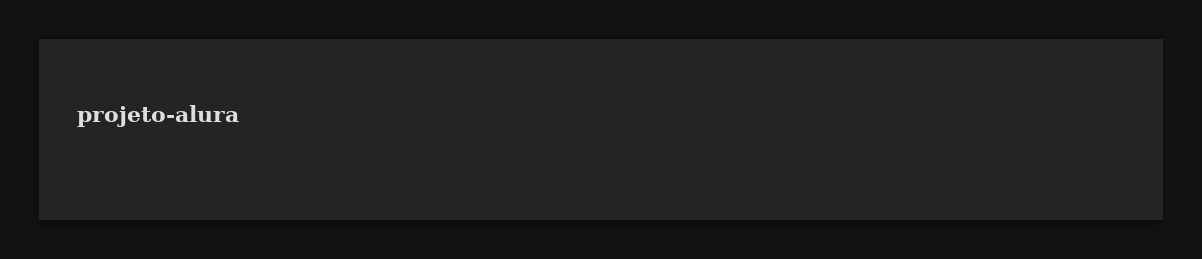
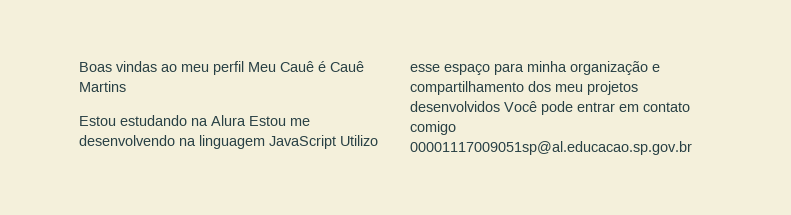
- projeto-alura
+ Boas vindas ao meu perfil Meu Cauê é Cauê Martins
+ Estou estudando na Alura Estou me desenvolvendo na linguagem JavaScript Utilizo esse espaço para minha organização e compartilhamento dos meu projetos desenvolvidos Você pode entrar em contato comigo 00001117009051sp@al.educacao.sp.gov.br

